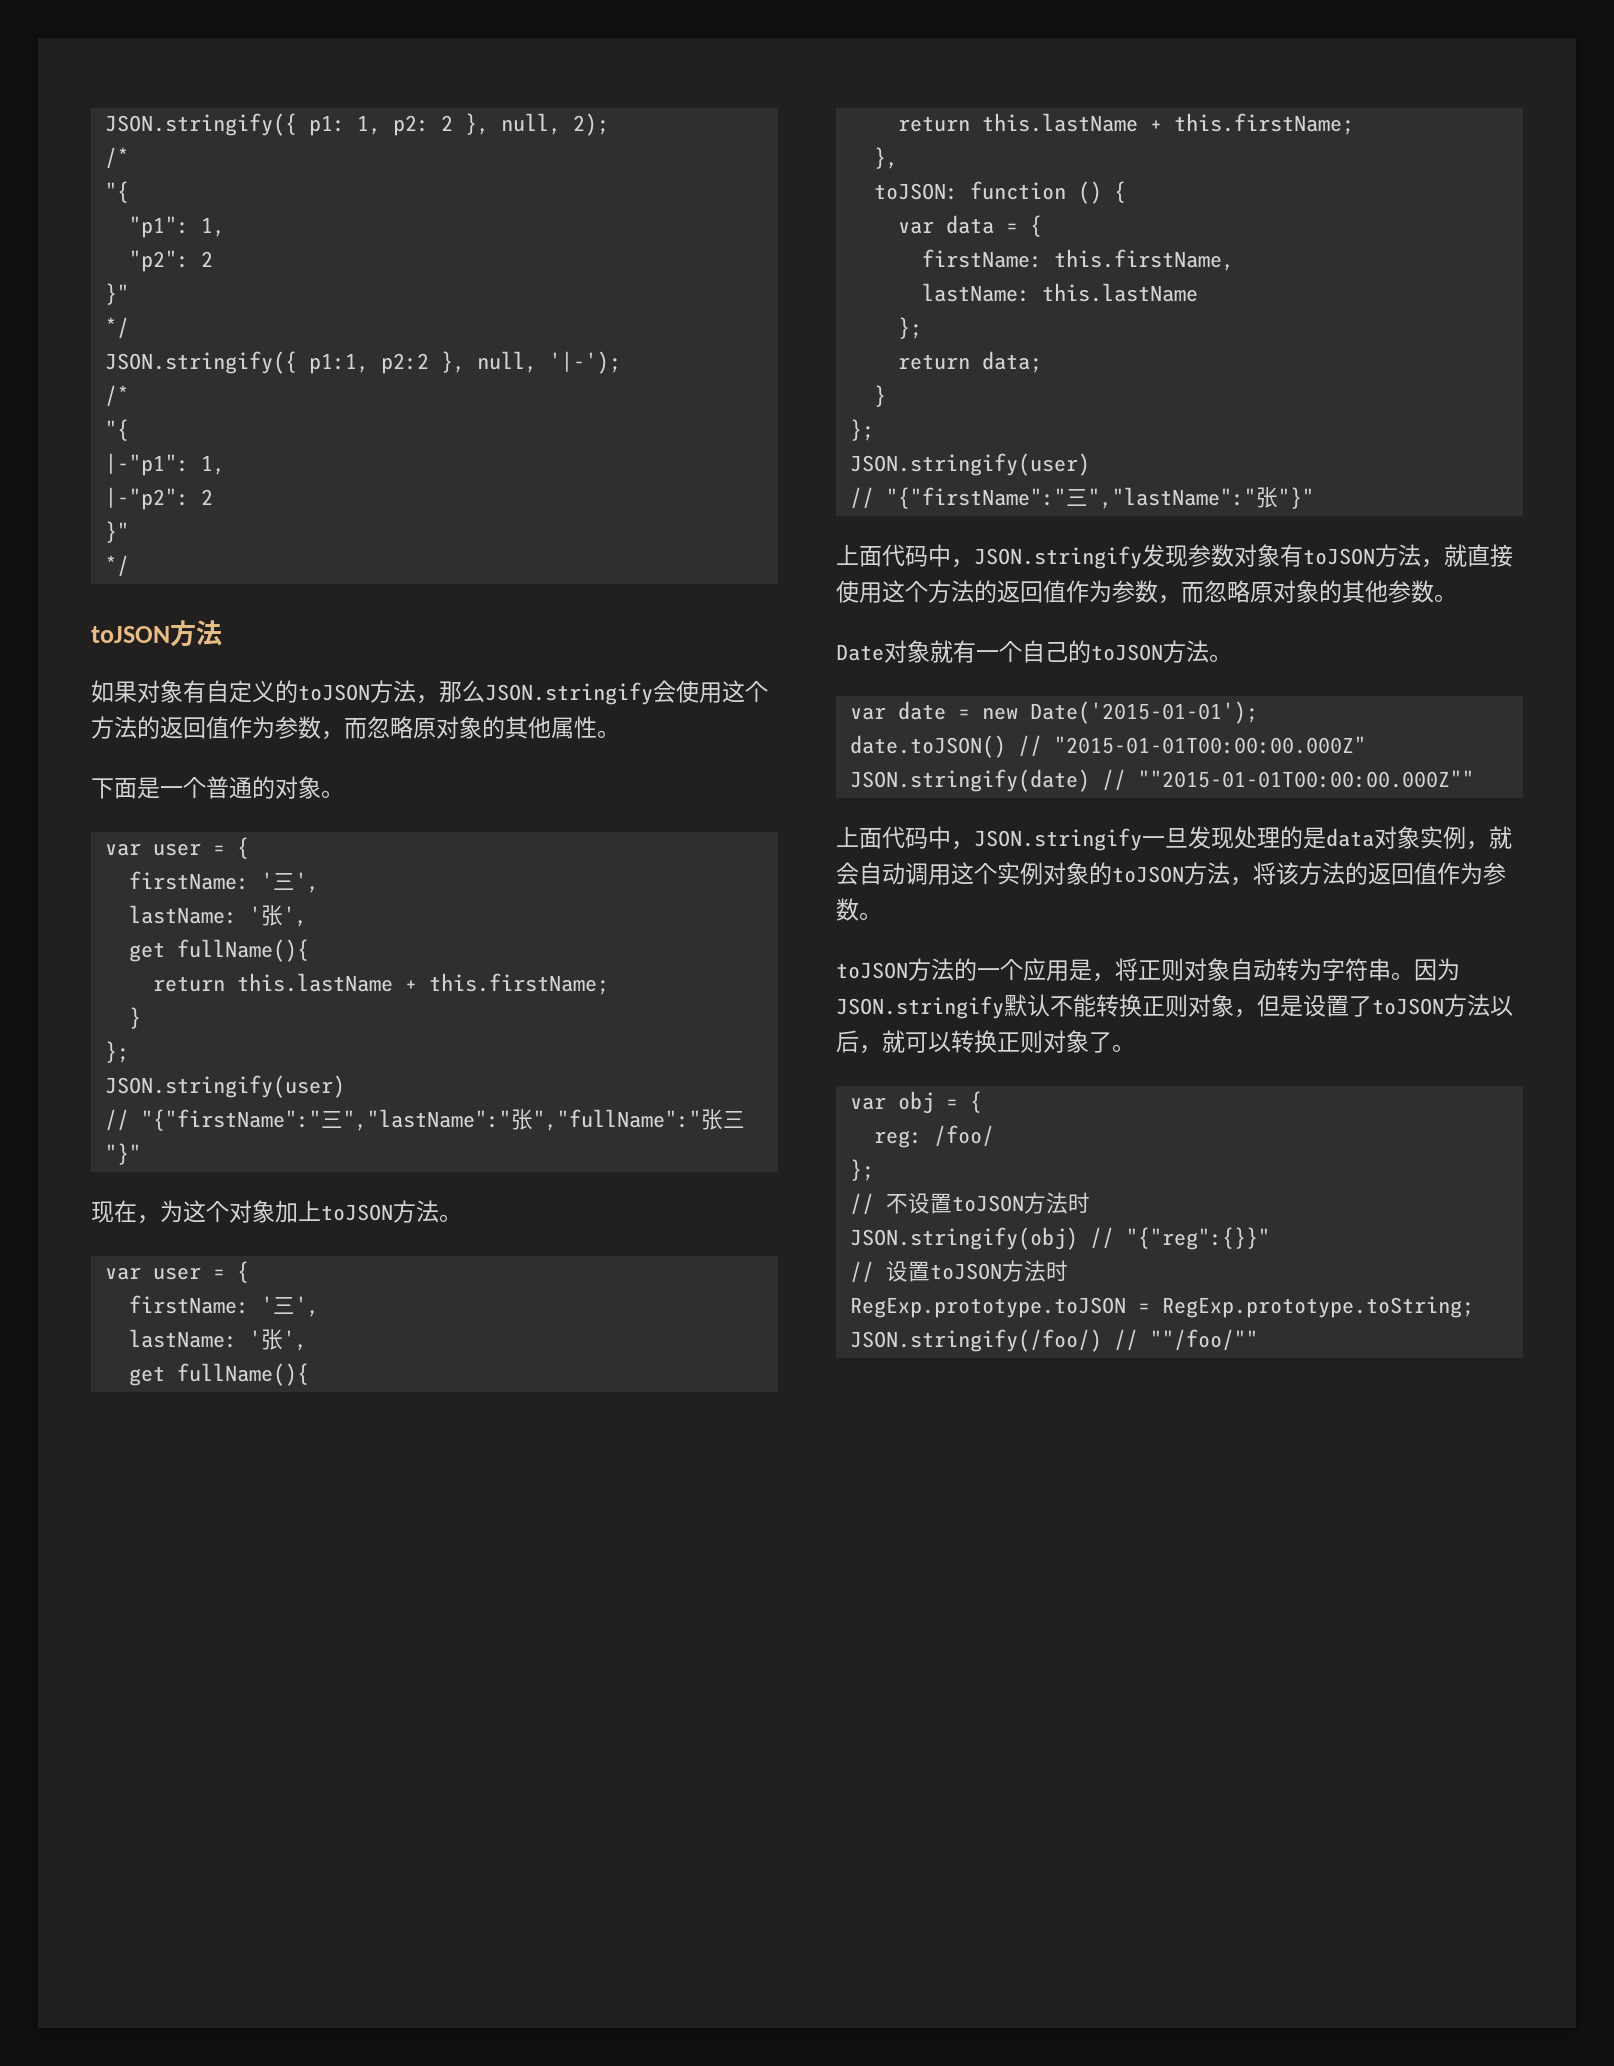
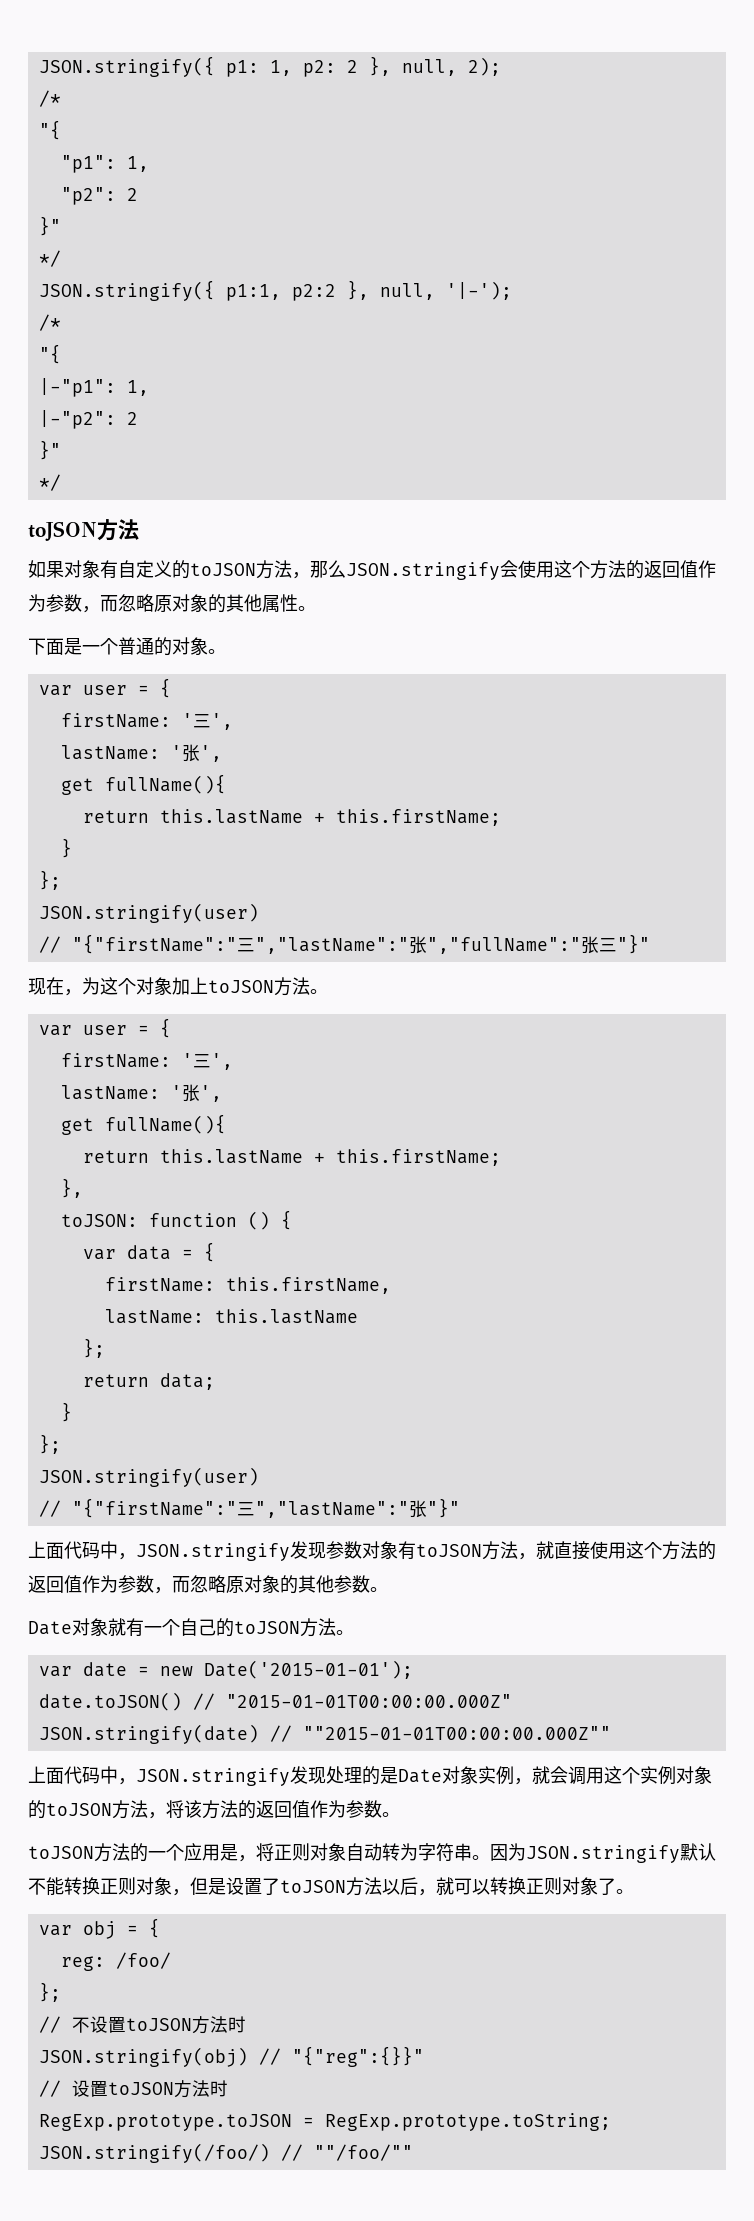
- 上面代码中，JSON.stringify一旦发现处理的是data对象实例，就会自动调用这个实例对象的toJSON方法，将该方法的返回值作为参数。
+ 上面代码中，JSON.stringify发现处理的是Date对象实例，就会调用这个实例对象的toJSON方法，将该方法的返回值作为参数。

